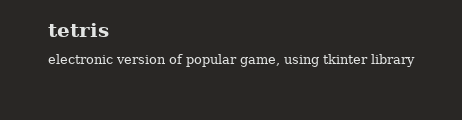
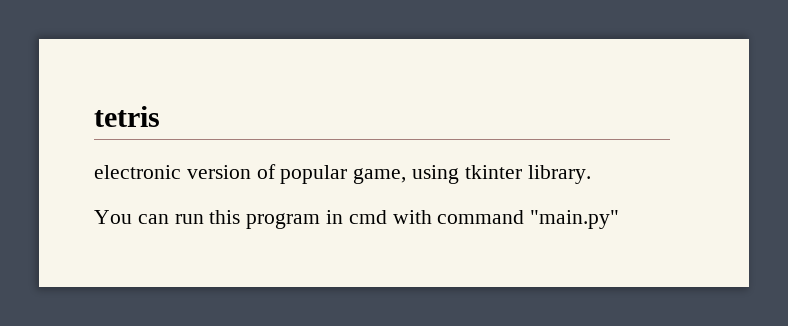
- electronic version of popular game, using tkinter library
+ electronic version of popular game, using tkinter library.
+ You can run this program in cmd with command "main.py"

